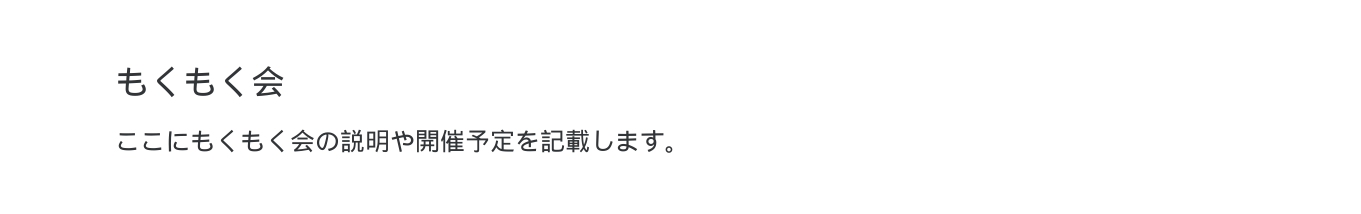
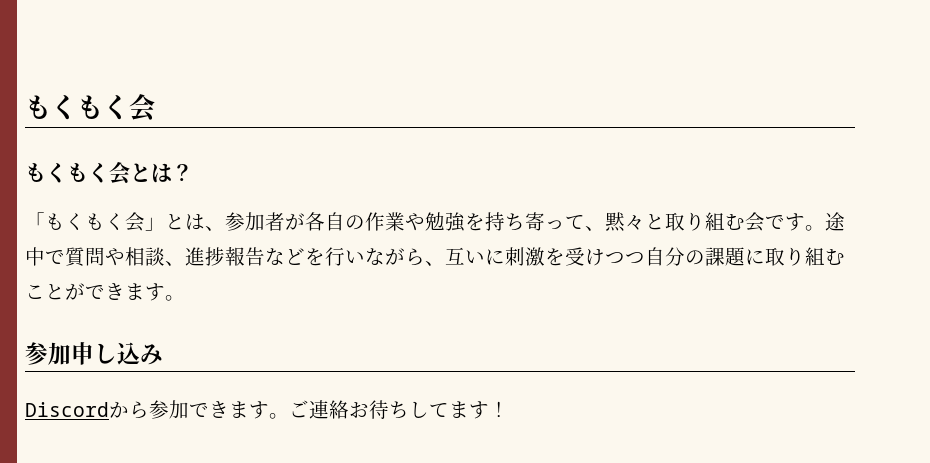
- ここにもくもく会の説明や開催予定を記載します。
+ もくもく会とは？
+ 「もくもく会」とは、参加者が各自の作業や勉強を持ち寄って、黙々と取り組む会です。途中で質問や相談、進捗報告などを行いながら、互いに刺激を受けつつ自分の課題に取り組むことができます。
+ 参加申し込み
+ Discordから参加できます。ご連絡お待ちしてます！

